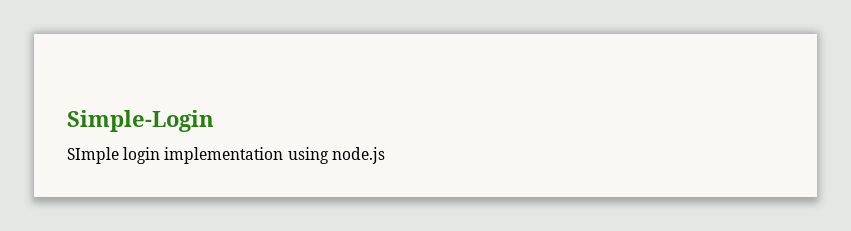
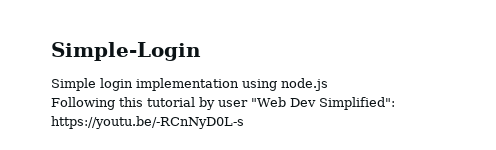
- SImple login implementation using node.js
+ Simple login implementation using node.js
+ Following this tutorial by user "Web Dev Simplified": https://youtu.be/-RCnNyD0L-s

